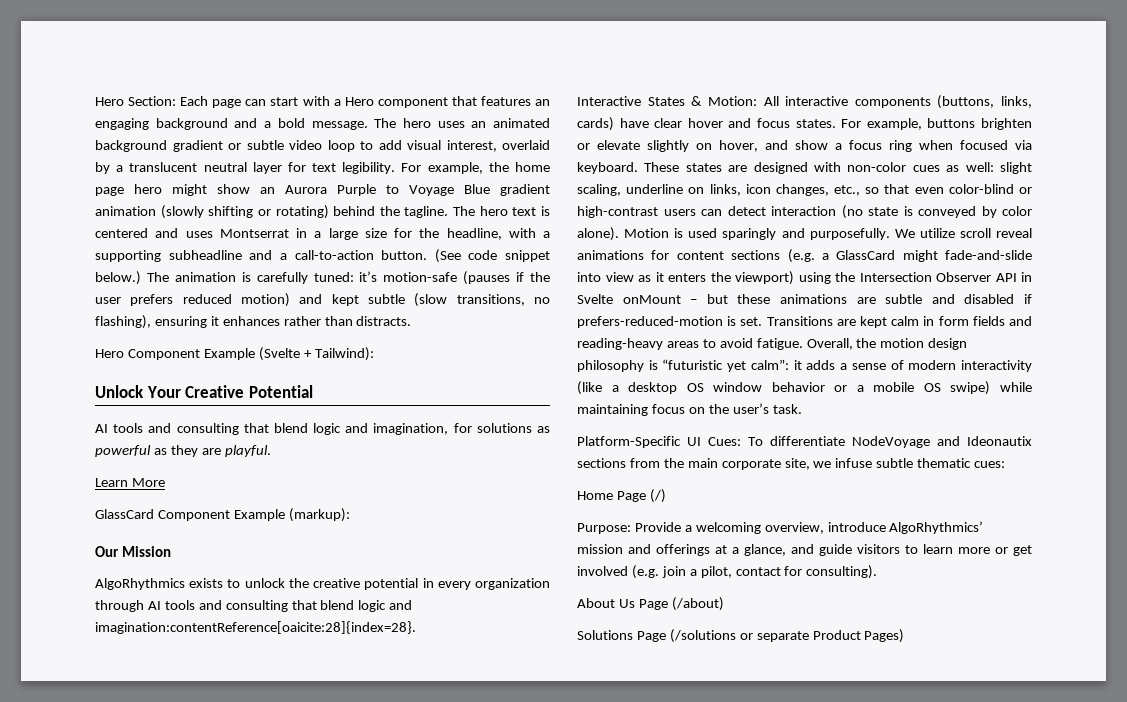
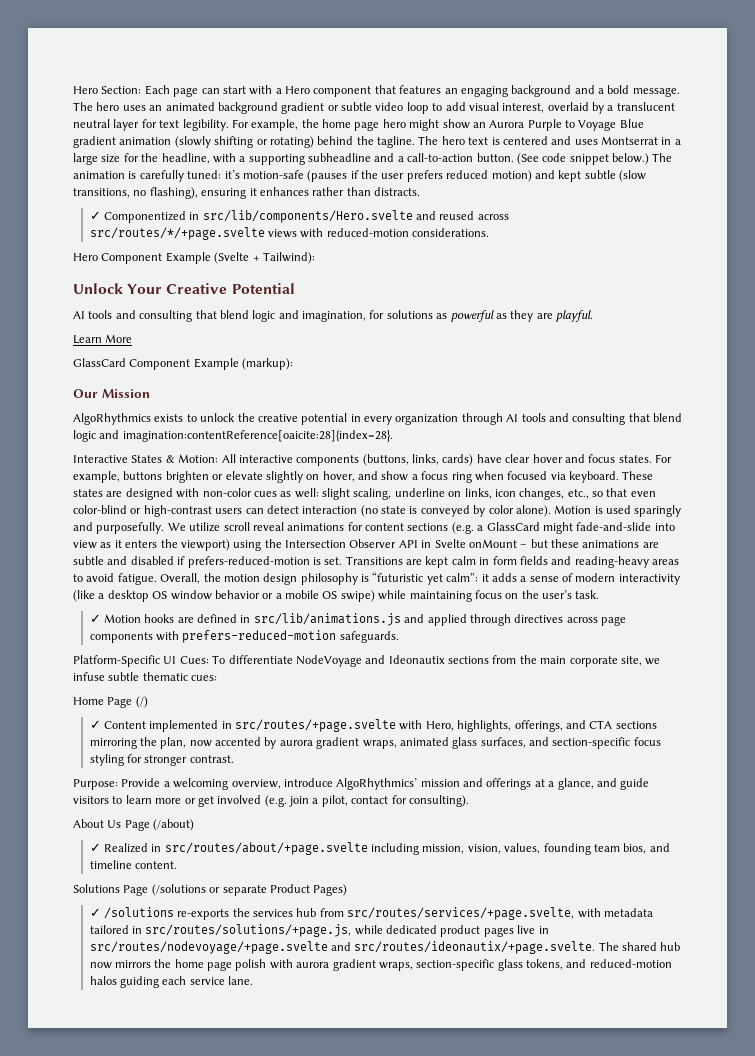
+ ✓ Componentized in src/lib/components/Hero.svelte and reused across src/routes/*/+page.svelte views with reduced-motion considerations.
+ ✓ Motion hooks are defined in src/lib/animations.js and applied through directives across page components with prefers-reduced-motion safeguards.
+ ✓ Content implemented in src/routes/+page.svelte with Hero, highlights, offerings, and CTA sections mirroring the plan, now accented by aurora gradient wraps, animated glass surfaces, and section-specific focus styling for stronger contrast.
+ ✓ Realized in src/routes/about/+page.svelte including mission, vision, values, founding team bios, and timeline content.
+ ✓ /solutions re-exports the services hub from src/routes/services/+page.svelte, with metadata tailored in src/routes/solutions/+page.js, while dedicated product pages live in src/routes/nodevoyage/+page.svelte and src/routes/ideonautix/+page.svelte. The shared hub now mirrors the home page polish with aurora gradient wraps, section-specific glass tokens, and reduced-motion halos guiding each service lane.

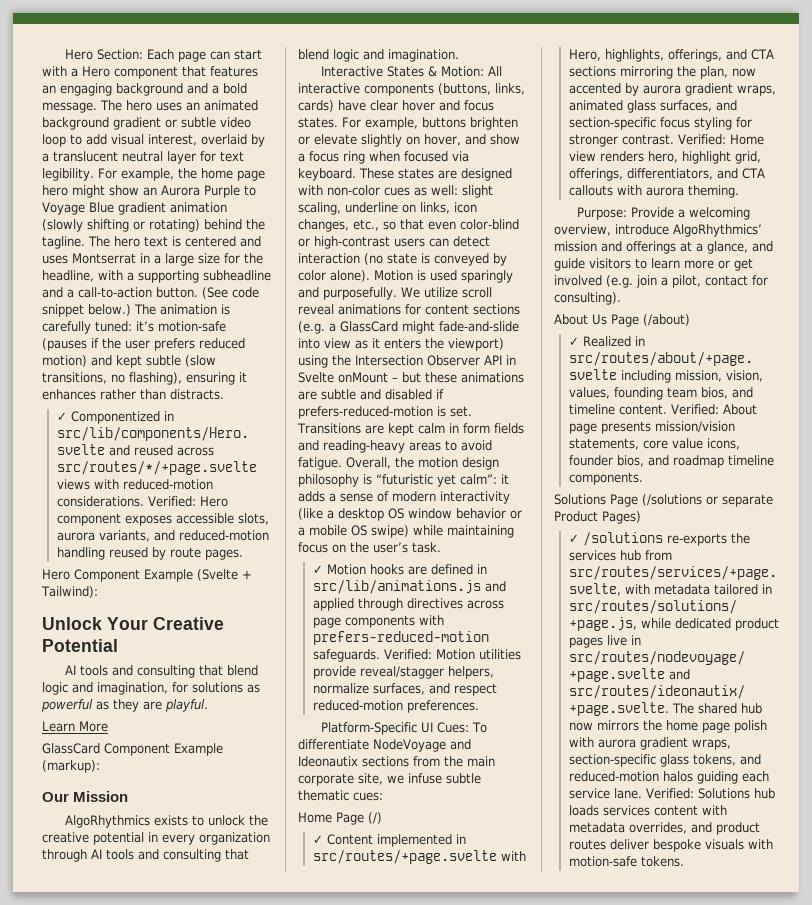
+ Verified: Hero component exposes accessible slots, aurora variants, and reduced-motion handling reused by route pages.
- AlgoRhythmics exists to unlock the creative potential in every organization through AI tools and consulting that blend logic and imagination:contentReference[oaicite:28]{index=28}.
+ AlgoRhythmics exists to unlock the creative potential in every organization through AI tools and consulting that blend logic and imagination.
+ Verified: Motion utilities provide reveal/stagger helpers, normalize surfaces, and respect reduced-motion preferences.
+ Verified: Home view renders hero, highlight grid, offerings, differentiators, and CTA callouts with aurora theming.
+ Verified: About page presents mission/vision statements, core value icons, founder bios, and roadmap timeline components.
+ Verified: Solutions hub loads services content with metadata overrides, and product routes deliver bespoke visuals with motion-safe tokens.

